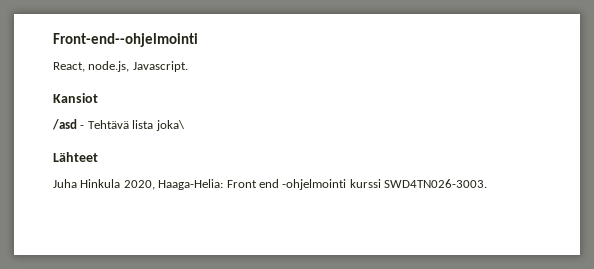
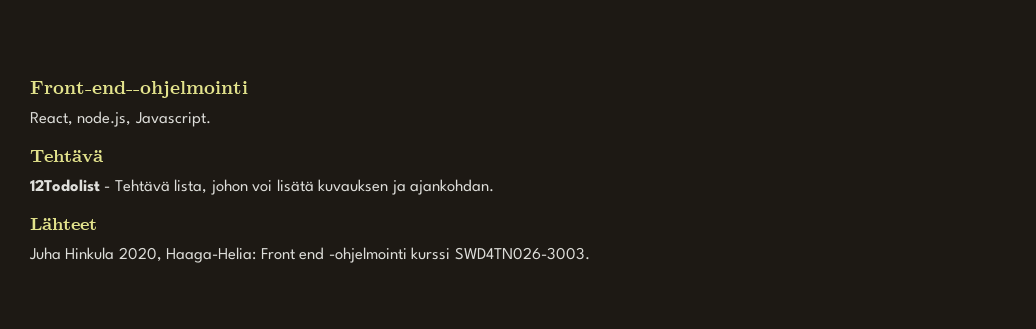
  React, node.js, Javascript.
- Kansiot
- /asd - Tehtävä lista joka\
+ Tehtävä
+ 12Todolist - Tehtävä lista, johon voi lisätä kuvauksen ja ajankohdan.

